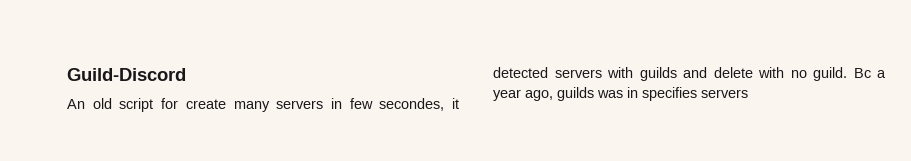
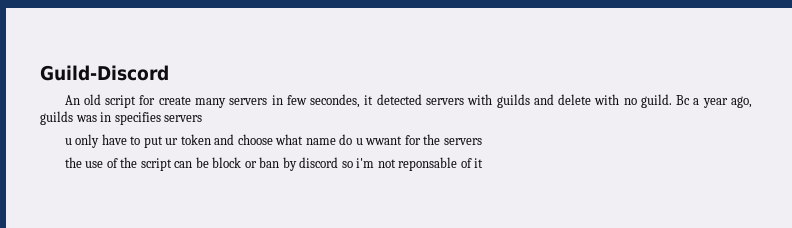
+ u only have to put ur token and choose what name do u wwant for the servers
+ the use of the script can be block or ban by discord so i'm not reponsable of it

